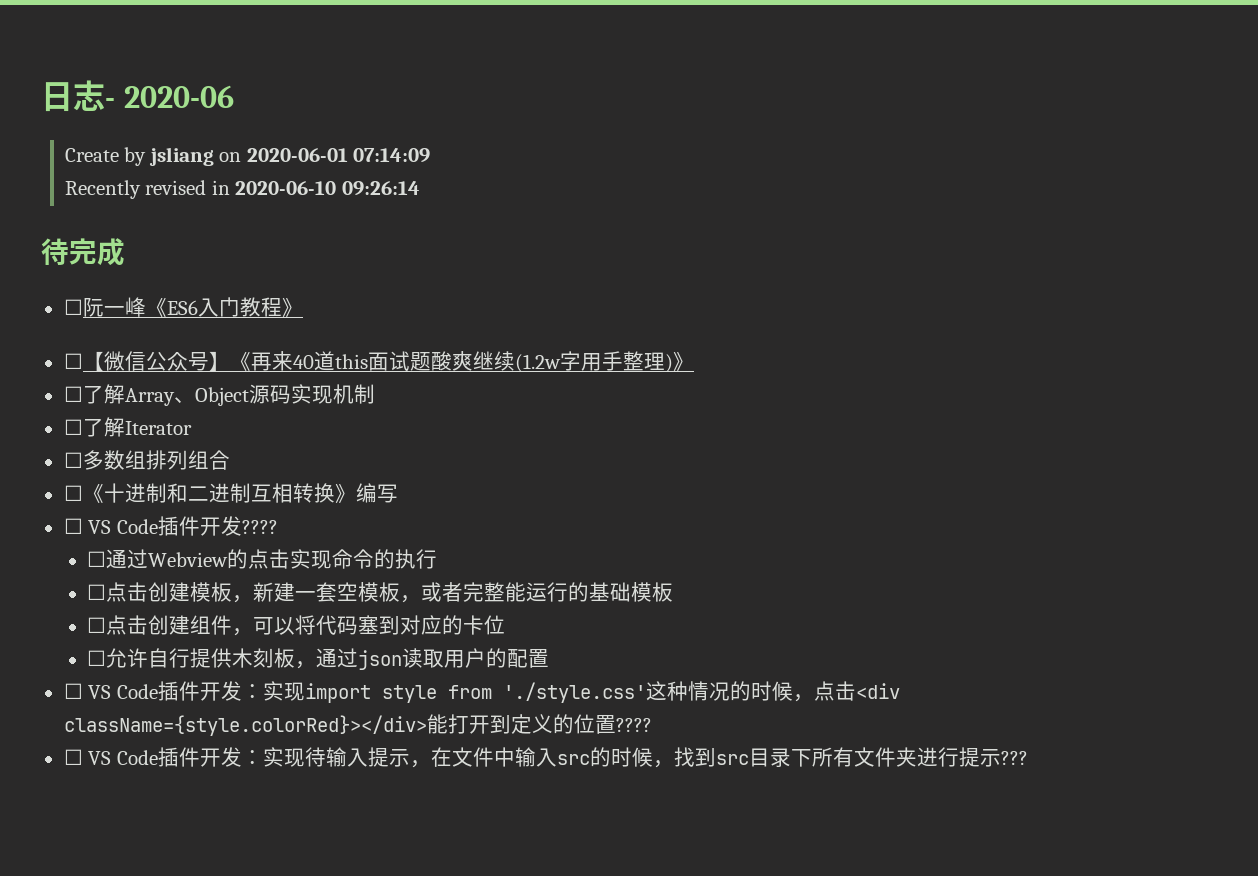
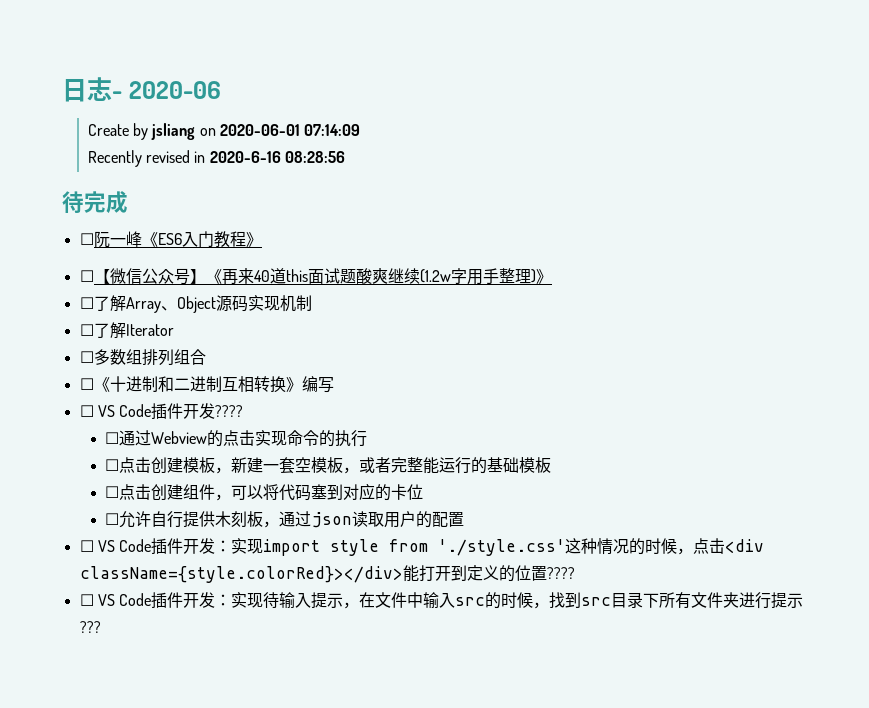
- Recently revised in 2020-06-10 09:26:14
+ Recently revised in 2020-6-16 08:28:56

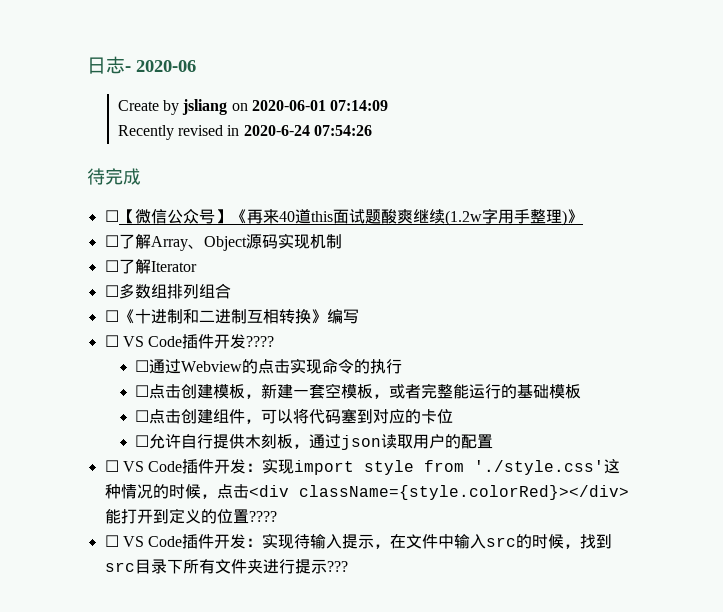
- Recently revised in 2020-6-16 08:28:56
+ Recently revised in 2020-6-24 07:54:26
- ☐阮一峰《ES6入门教程》

